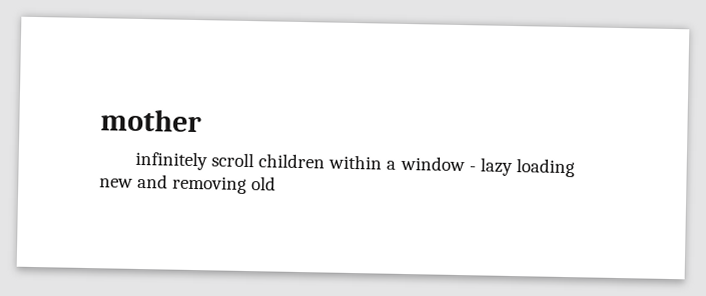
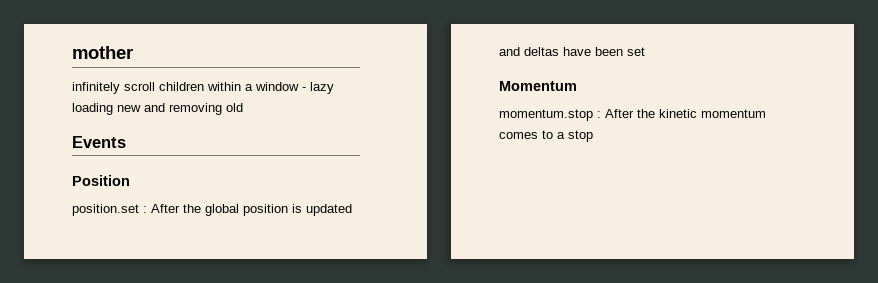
+ Events
+ Position
+ position.set : After the global position is updated and deltas have been set
+ Momentum
+ momentum.stop : After the kinetic momentum comes to a stop

